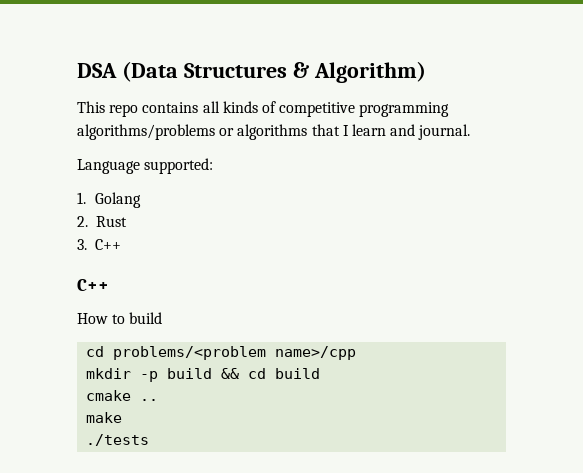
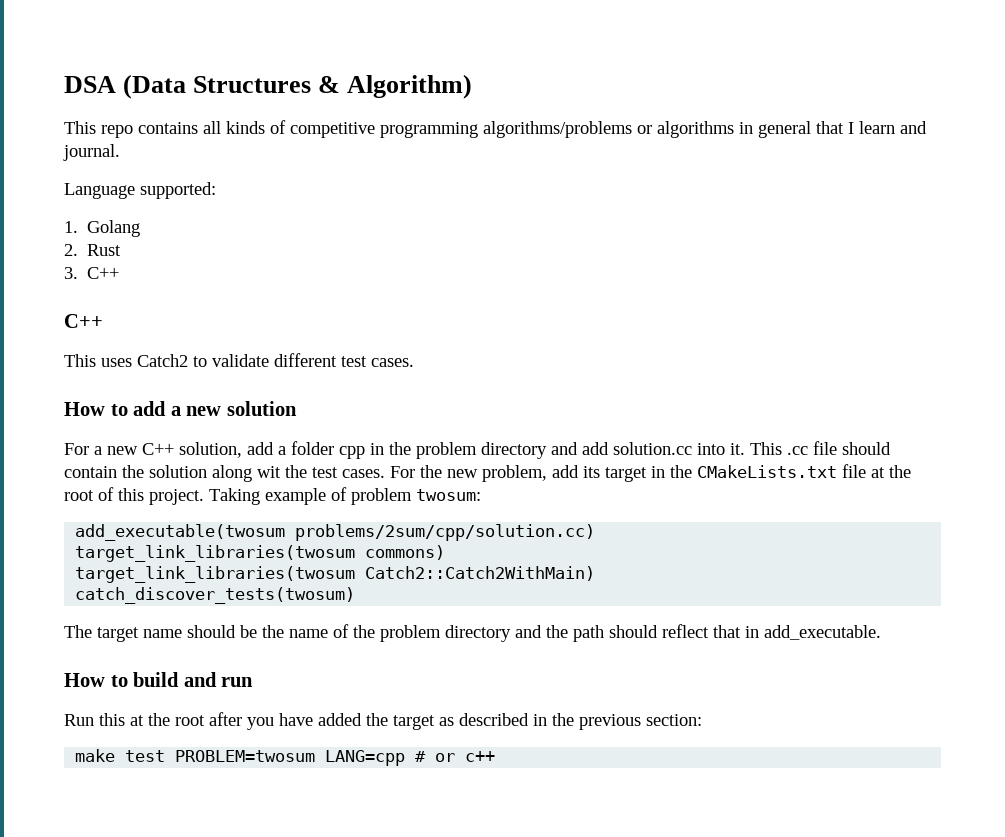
- This repo contains all kinds of competitive programming algorithms/problems or algorithms that I learn and journal.
+ This repo contains all kinds of competitive programming algorithms/problems or algorithms in general that I learn and journal.
- How to build
- cd problems/<problem name>/cpp
- mkdir -p build && cd build
- cmake ..
- make
- ./tests
+ This uses Catch2 to validate different test cases.
+ How to add a new solution
+ For a new C++ solution, add a folder cpp in the problem directory and add solution.cc into it. This .cc file should contain the solution along wit the test cases. For the new problem, add its target in the CMakeLists.txt file at the root of this project. Taking example of problem twosum:
+ add_executable(twosum problems/2sum/cpp/solution.cc)
+ target_link_libraries(twosum commons)
+ target_link_libraries(twosum Catch2::Catch2WithMain)
+ catch_discover_tests(twosum)
+ The target name should be the name of the problem directory and the path should reflect that in add_executable.
+ How to build and run
+ Run this at the root after you have added the target as described in the previous section:
+ make test PROBLEM=twosum LANG=cpp # or c++

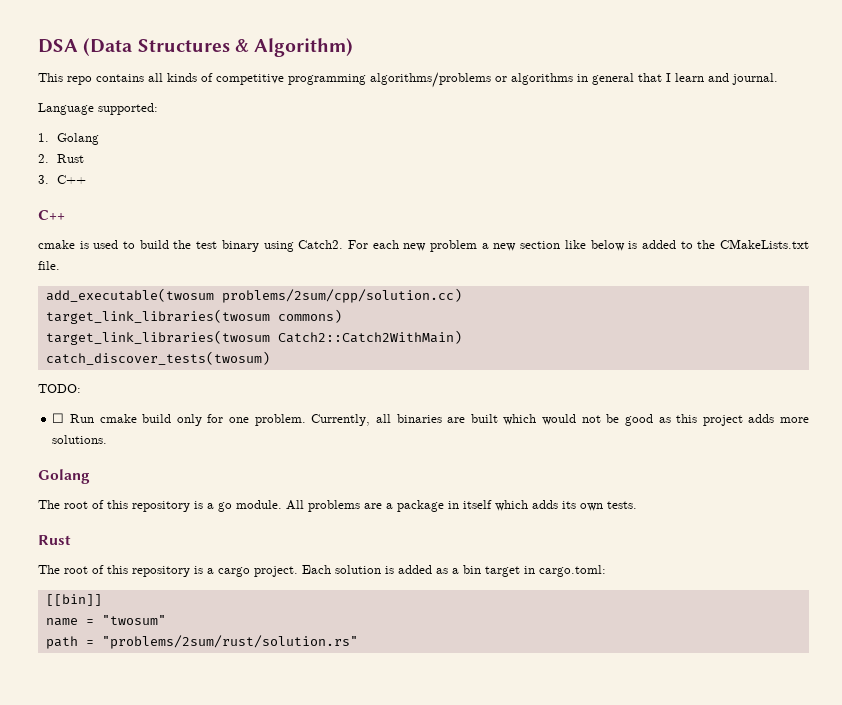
- This uses Catch2 to validate different test cases.
- How to add a new solution
- For a new C++ solution, add a folder cpp in the problem directory and add solution.cc into it. This .cc file should contain the solution along wit the test cases. For the new problem, add its target in the CMakeLists.txt file at the root of this project. Taking example of problem twosum:
+ cmake is used to build the test binary using Catch2. For each new problem a new section like below is added to the CMakeLists.txt file.
- The target name should be the name of the problem directory and the path should reflect that in add_executable.
- How to build and run
- Run this at the root after you have added the target as described in the previous section:
- make test PROBLEM=twosum LANG=cpp # or c++
+ TODO:
+ ☐ Run cmake build only for one problem. Currently, all binaries are built which would not be good as this project adds more solutions.
+ Golang
+ The root of this repository is a go module. All problems are a package in itself which adds its own tests.
+ Rust
+ The root of this repository is a cargo project. Each solution is added as a bin target in cargo.toml:
+ [[bin]]
+ name = "twosum"
+ path = "problems/2sum/rust/solution.rs"

